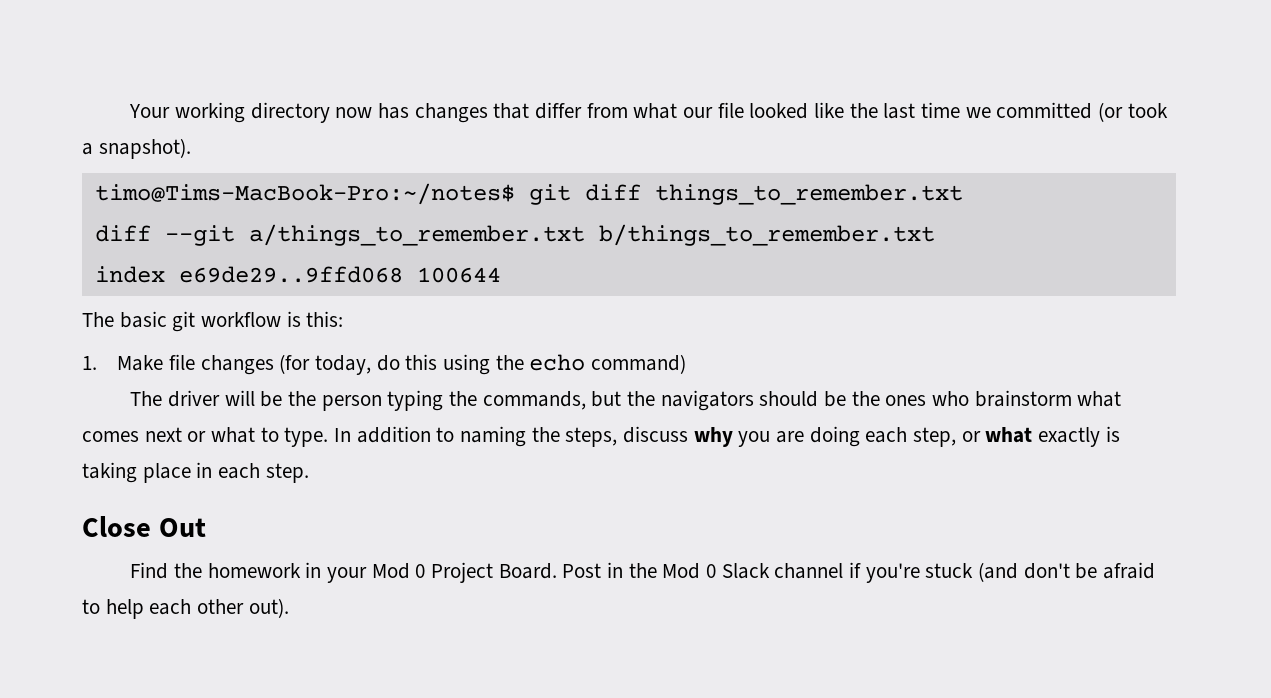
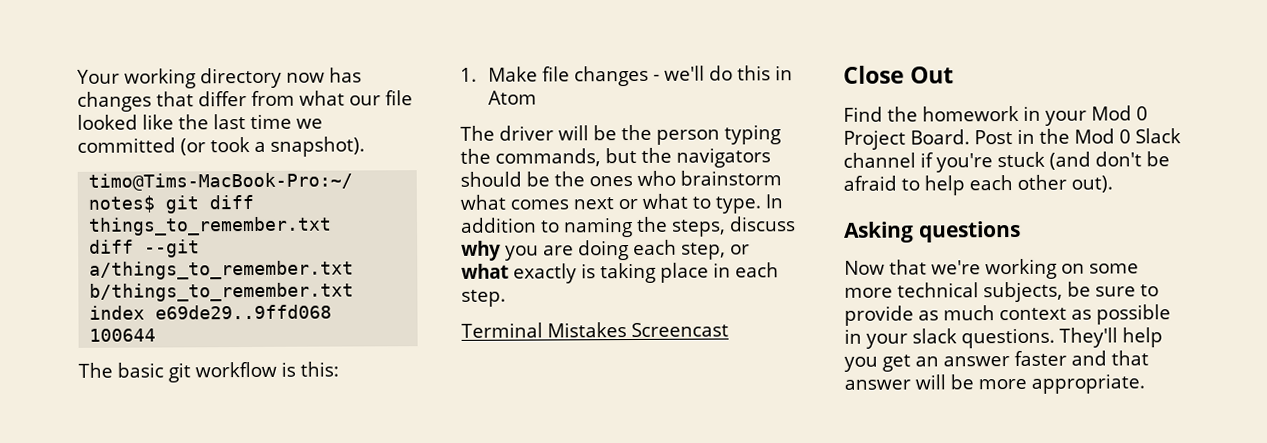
- 1. Make file changes (for today, do this using the echo command)
+ 1. Make file changes - we'll do this in Atom
+ Terminal Mistakes Screencast
+ Asking questions
+ Now that we're working on some more technical subjects, be sure to provide as much context as possible in your slack questions. They'll help you get an answer faster and that answer will be more appropriate.

